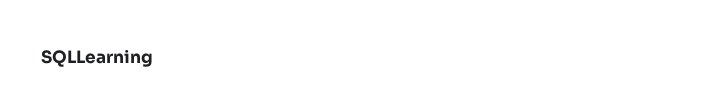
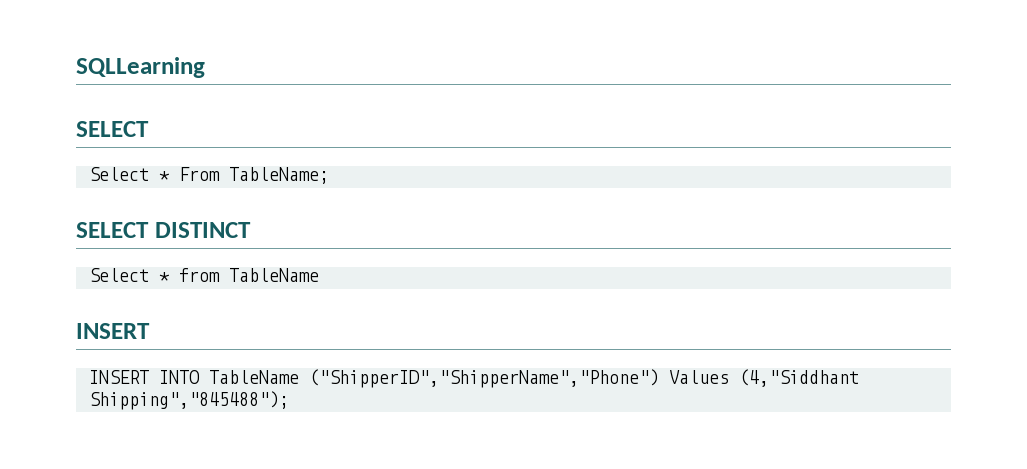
  SQLLearning
+ SELECT
+ Select * From TableName;
+ SELECT DISTINCT
+ Select * from TableName
+ INSERT
+ INSERT INTO TableName ("ShipperID","ShipperName","Phone") Values (4,"Siddhant Shipping","845488");

